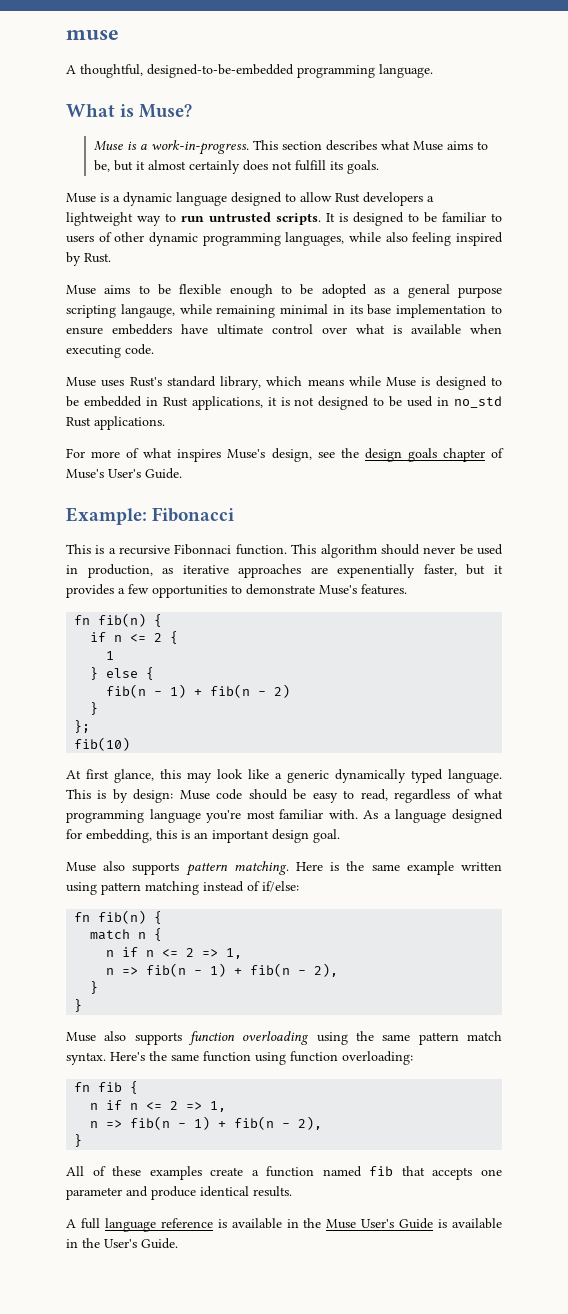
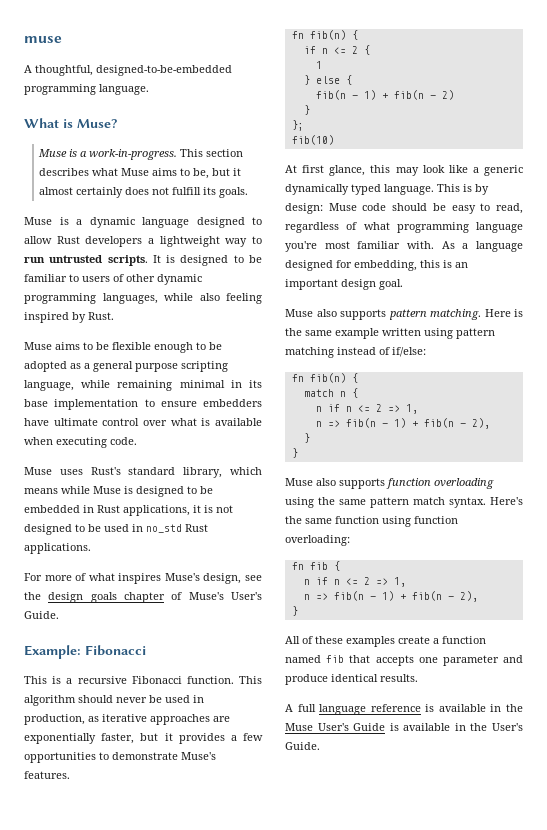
- Muse aims to be flexible enough to be adopted as a general purpose scripting langauge, while remaining minimal in its base implementation to ensure embedders have ultimate control over what is available when executing code.
+ Muse aims to be flexible enough to be adopted as a general purpose scripting language, while remaining minimal in its base implementation to ensure embedders have ultimate control over what is available when executing code.
- This is a recursive Fibonnaci function.
+ This is a recursive Fibonacci function.
- This algorithm should never be used in production, as iterative approaches are expenentially faster, but it provides a few opportunities to demonstrate Muse's features.
+ This algorithm should never be used in production, as iterative approaches are exponentially faster, but it provides a few opportunities to demonstrate Muse's features.

